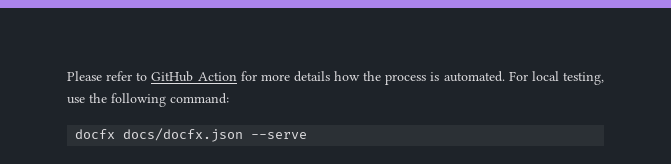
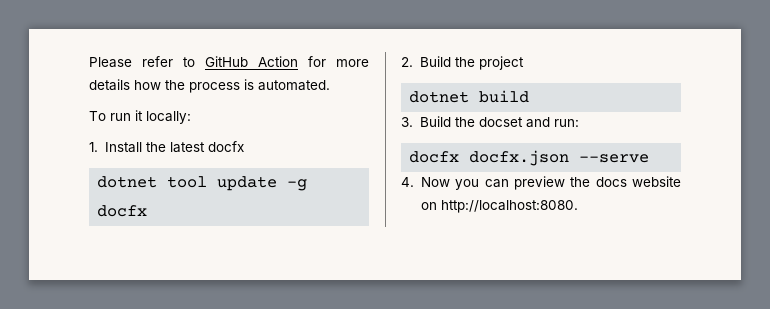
- Please refer to GitHub Action for more details how the process is automated. For local testing, use the following command:
- docfx docs/docfx.json --serve
+ Please refer to GitHub Action for more details how the process is automated.
+ To run it locally:
+ 1. Install the latest docfx
+ dotnet tool update -g docfx
+ 2. Build the project
+ dotnet build
+ 3. Build the docset and run:
+ docfx docfx.json --serve
+ 4. Now you can preview the docs website on http://localhost:8080.

